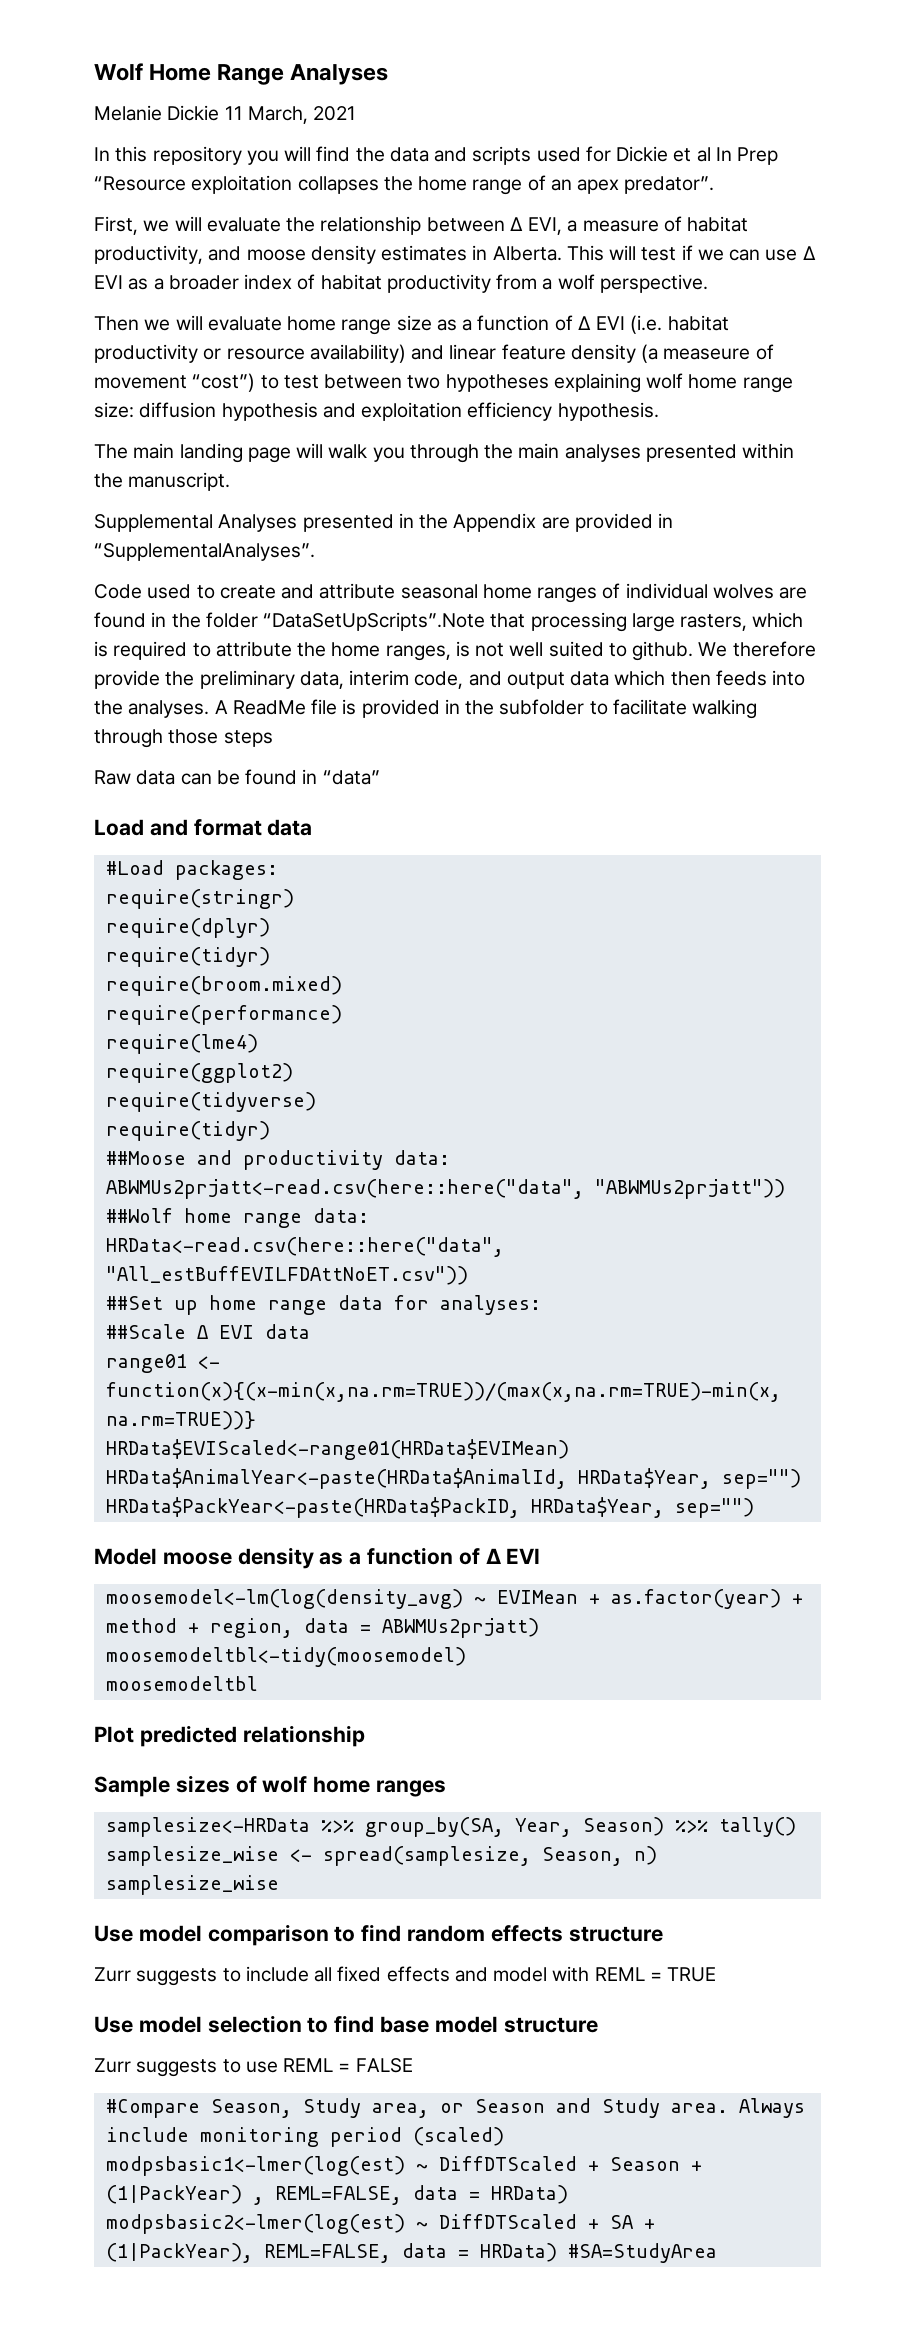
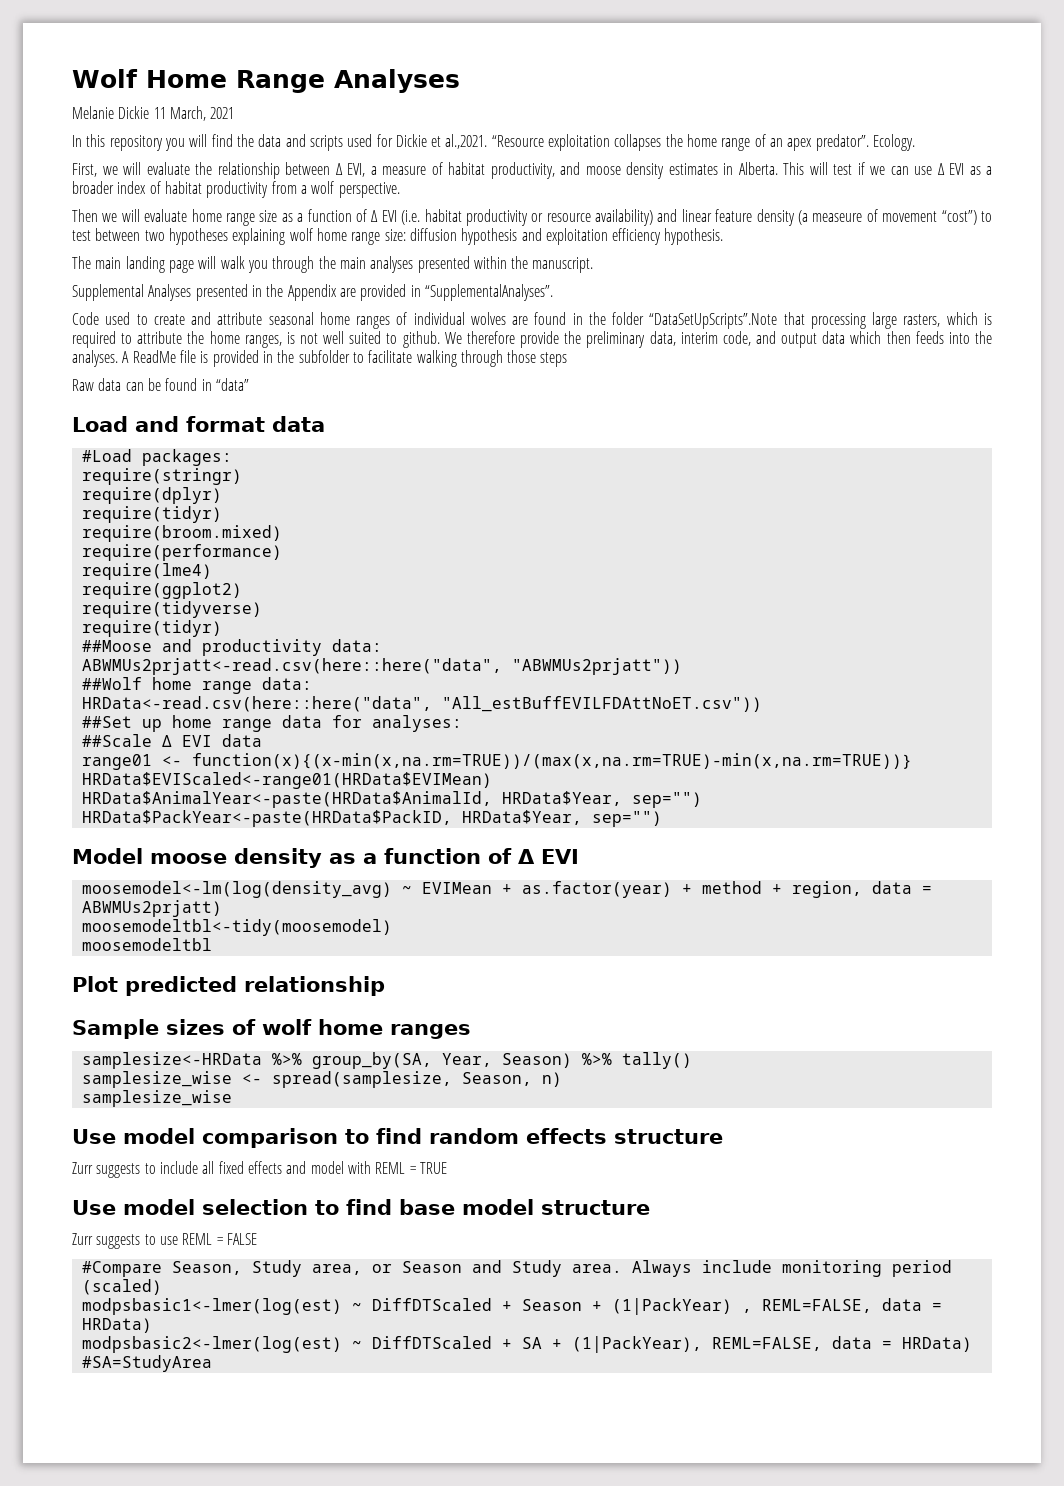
- In this repository you will find the data and scripts used for Dickie et al In Prep “Resource exploitation collapses the home range of an apex predator”.
+ In this repository you will find the data and scripts used for Dickie et al.,2021. “Resource exploitation collapses the home range of an apex predator”. Ecology.

